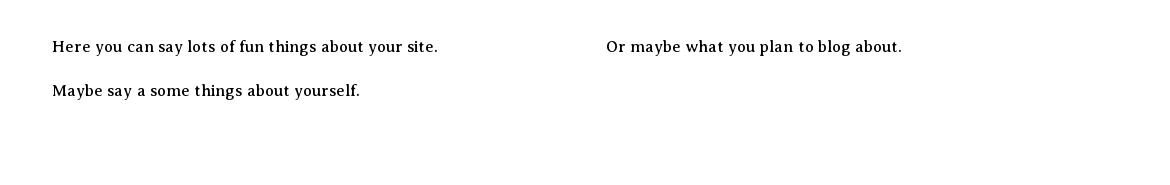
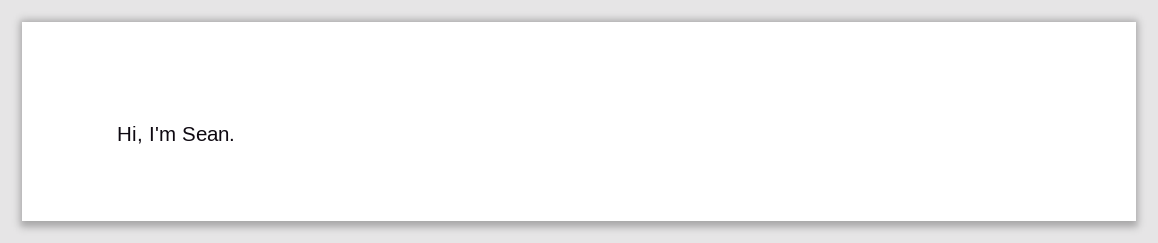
- Here you can say lots of fun things about your site.
- Maybe say a some things about yourself.
- Or maybe what you plan to blog about.
+ Hi, I'm Sean.

